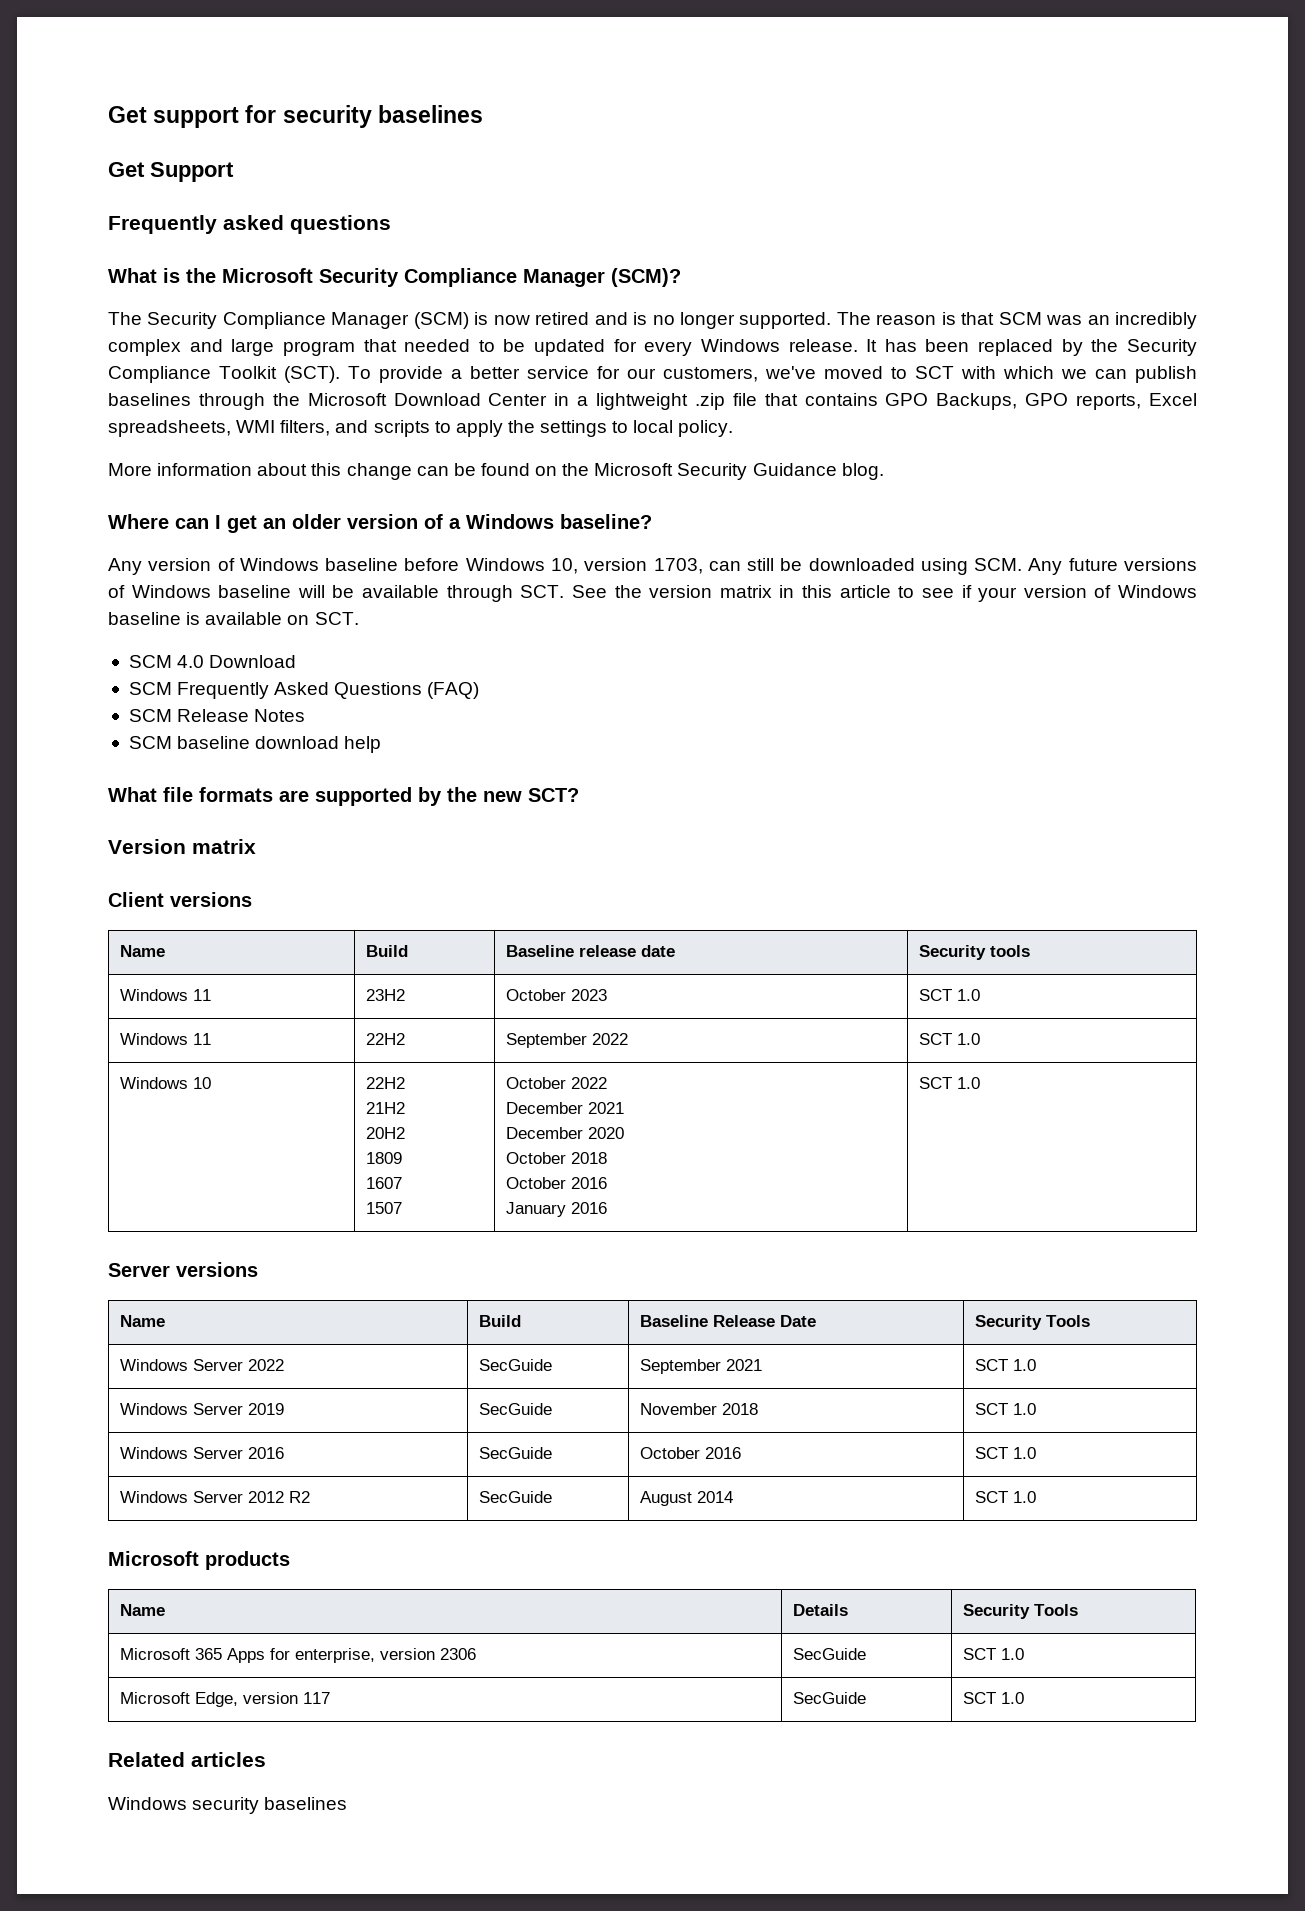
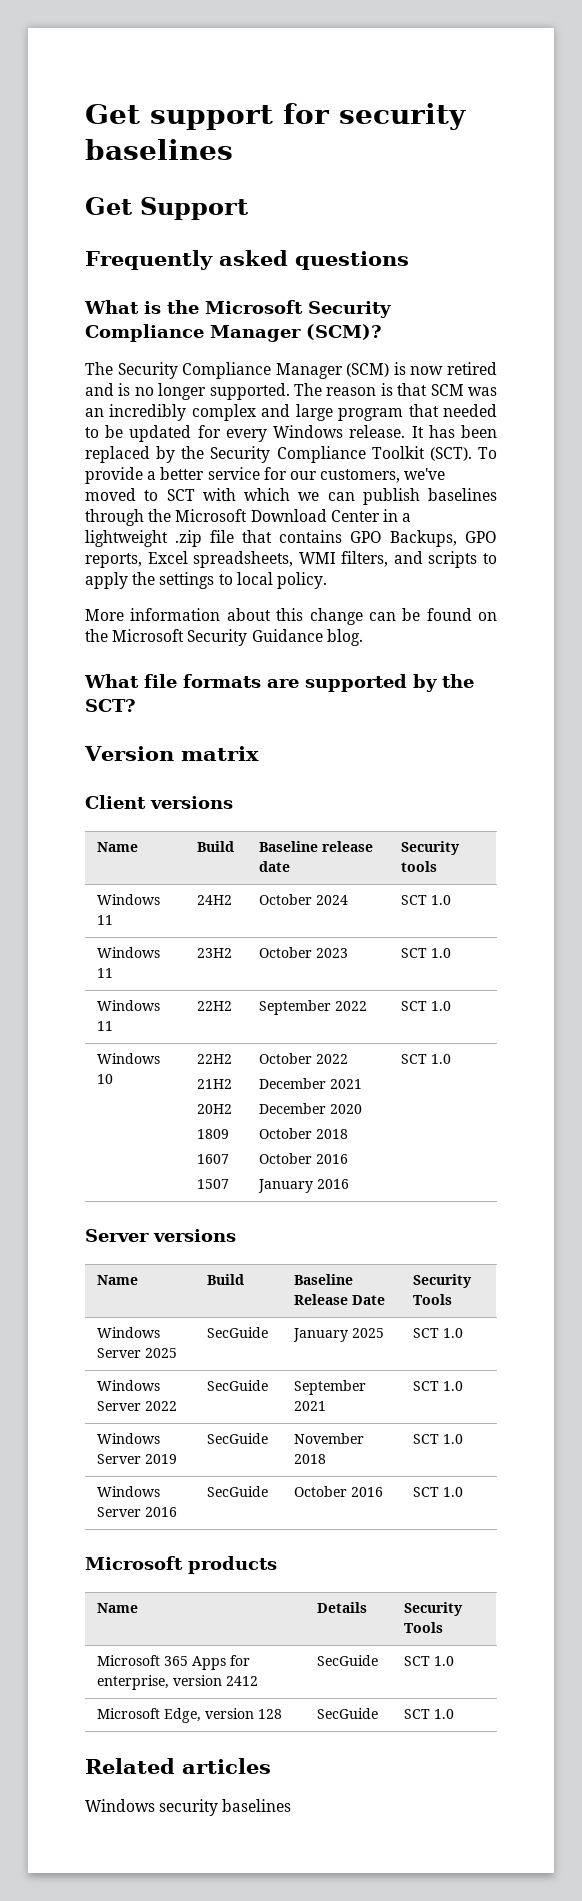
- Where can I get an older version of a Windows baseline?
- Any version of Windows baseline before Windows 10, version 1703, can still be downloaded using SCM. Any future versions of Windows baseline will be available through SCT. See the version matrix in this article to see if your version of Windows baseline is available on SCT.
- SCM 4.0 Download
- SCM Frequently Asked Questions (FAQ)
- SCM Release Notes
- SCM baseline download help
- What file formats are supported by the new SCT?
+ What file formats are supported by the SCT?
+ Windows 11 | 24H2 | October 2024 | SCT 1.0
+ Windows Server 2025 | SecGuide | January 2025 | SCT 1.0
- Windows Server 2012 R2 | SecGuide | August 2014 | SCT 1.0
- Microsoft 365 Apps for enterprise, version 2306 | SecGuide | SCT 1.0
+ Microsoft 365 Apps for enterprise, version 2412 | SecGuide | SCT 1.0
- Microsoft Edge, version 117 | SecGuide | SCT 1.0
+ Microsoft Edge, version 128 | SecGuide | SCT 1.0

